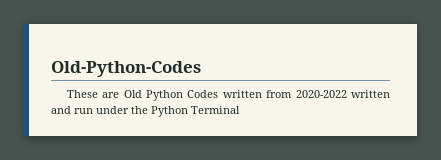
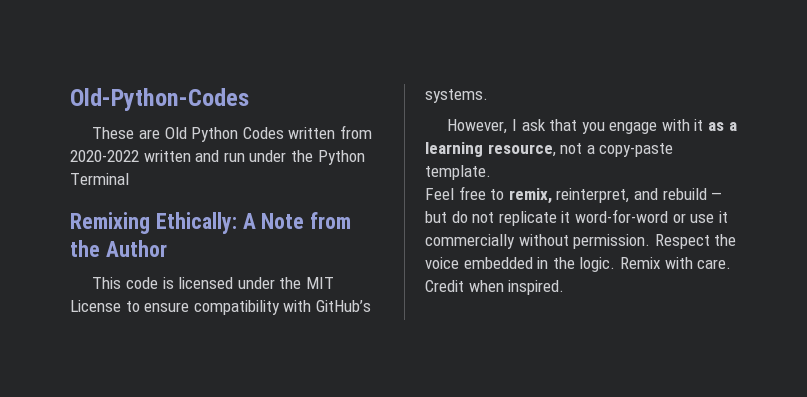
+ Remixing Ethically: A Note from the Author
+ This code is licensed under the MIT License to ensure compatibility with GitHub’s systems.
+ However, I ask that you engage with it as a learning resource, not a copy-paste template.
+ Feel free to remix, reinterpret, and rebuild — but do not replicate it word-for-word or use it commercially without permission. Respect the voice embedded in the logic. Remix with care. Credit when inspired.

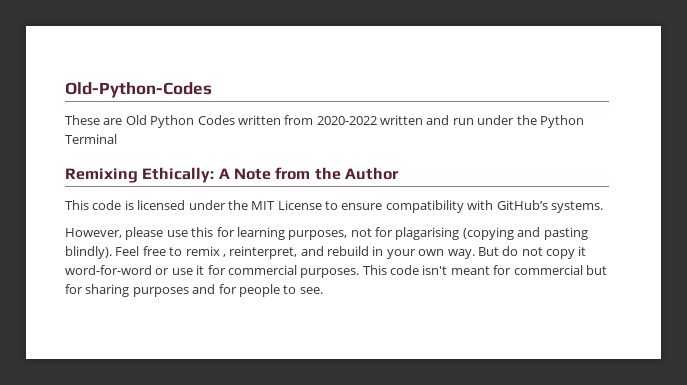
- However, I ask that you engage with it as a learning resource, not a copy-paste template.
- Feel free to remix, reinterpret, and rebuild — but do not replicate it word-for-word or use it commercially without permission. Respect the voice embedded in the logic. Remix with care. Credit when inspired.
+ However, please use this for learning purposes, not for plagarising (copying and pasting blindly). Feel free to remix , reinterpret, and rebuild in your own way. But do not copy it word-for-word or use it for commercial purposes. This code isn't meant for commercial but for sharing purposes and for people to see.

